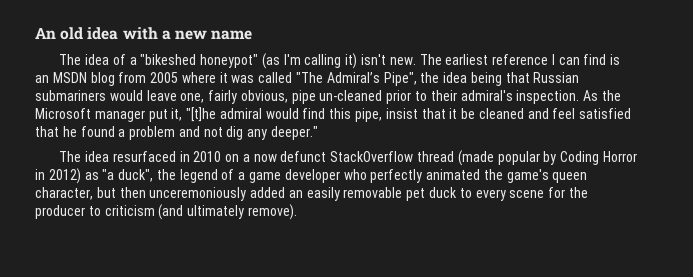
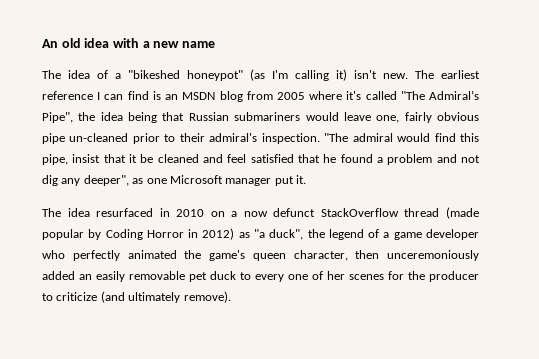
- The earliest reference I can find is an MSDN blog from 2005 where it was called "The Admiral’s Pipe", the idea being that Russian submariners would leave one, fairly obvious, pipe un-cleaned prior to their admiral's inspection.
+ The earliest reference I can find is an MSDN blog from 2005 where it's called "The Admiral’s Pipe", the idea being that Russian submariners would leave one, fairly obvious pipe un-cleaned prior to their admiral's inspection.
- As the Microsoft manager put it, "[t]he admiral would find this pipe, insist that it be cleaned and feel satisfied that he found a problem and not dig any deeper."
+ "The admiral would find this pipe, insist that it be cleaned and feel satisfied that he found a problem and not dig any deeper", as one Microsoft manager put it.
- The idea resurfaced in 2010 on a now defunct StackOverflow thread (made popular by Coding Horror in 2012) as "a duck", the legend of a game developer who perfectly animated the game's queen character, but then unceremoniously added an easily removable pet duck to every scene for the producer to criticism (and ultimately remove).
+ The idea resurfaced in 2010 on a now defunct StackOverflow thread (made popular by Coding Horror in 2012) as "a duck", the legend of a game developer who perfectly animated the game's queen character, then unceremoniously added an easily removable pet duck to every one of her scenes for the producer to criticize (and ultimately remove).

